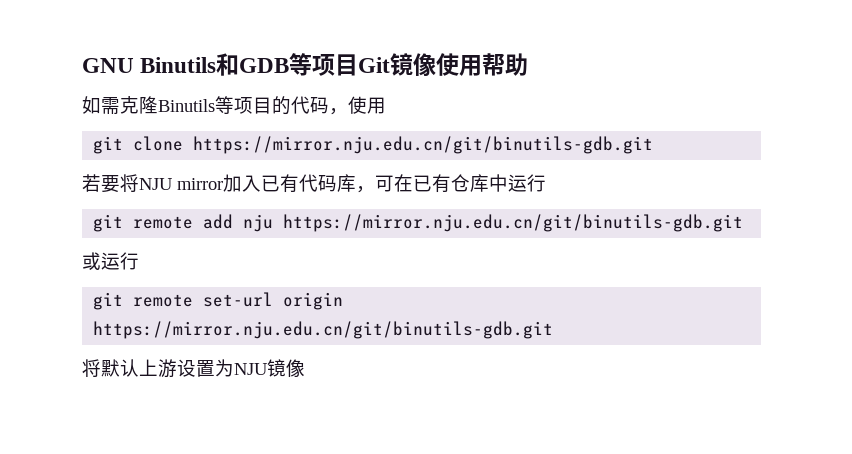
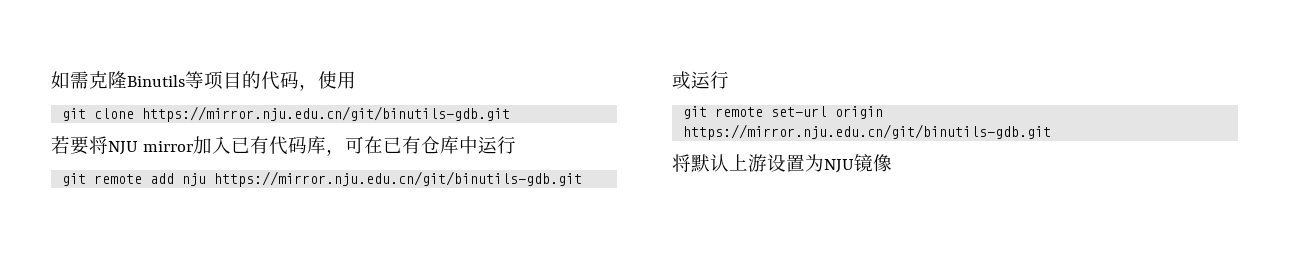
- GNU Binutils和GDB等项目Git镜像使用帮助

